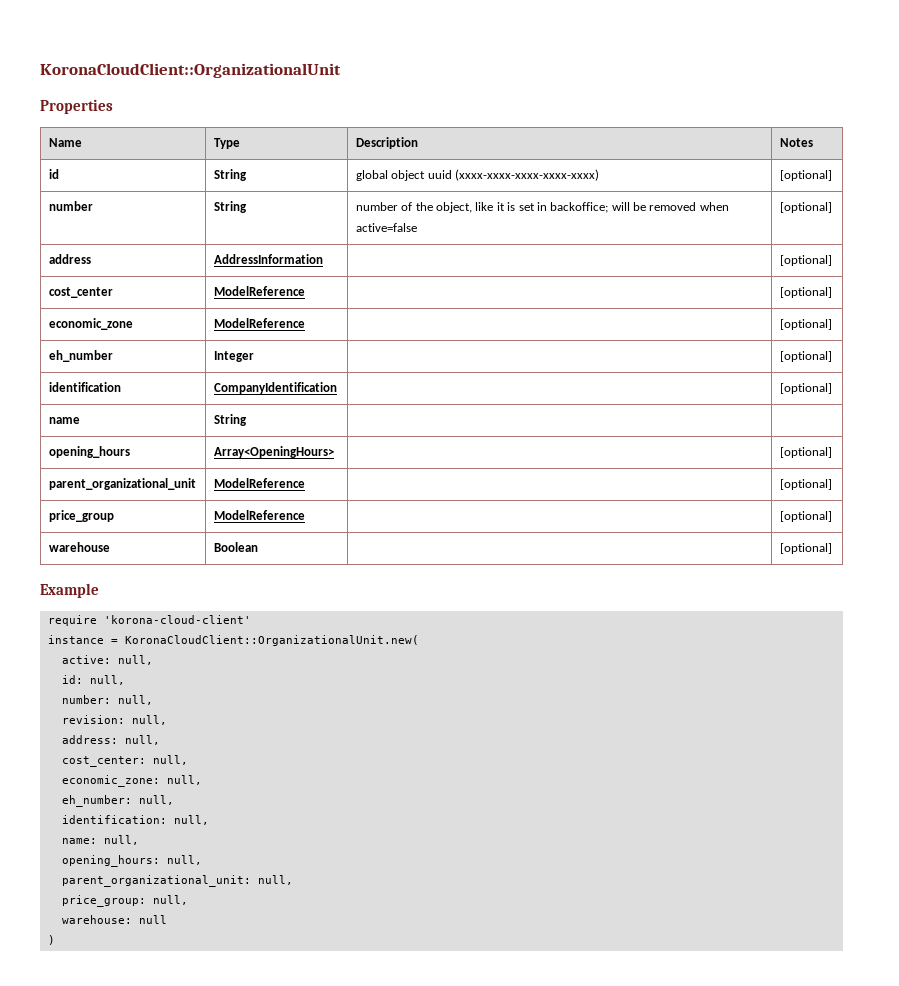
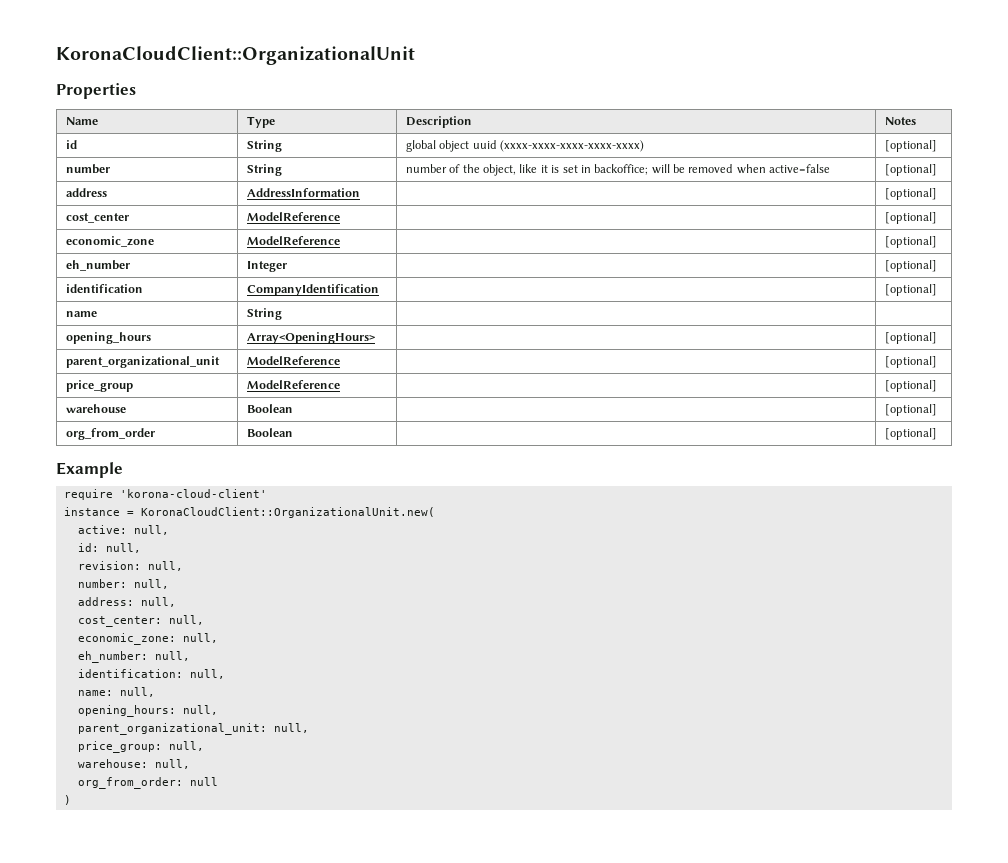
+ org_from_order | Boolean | | [optional]
+ revision: null,
  number: null,
- revision: null,
- warehouse: null
+ warehouse: null,
+ org_from_order: null

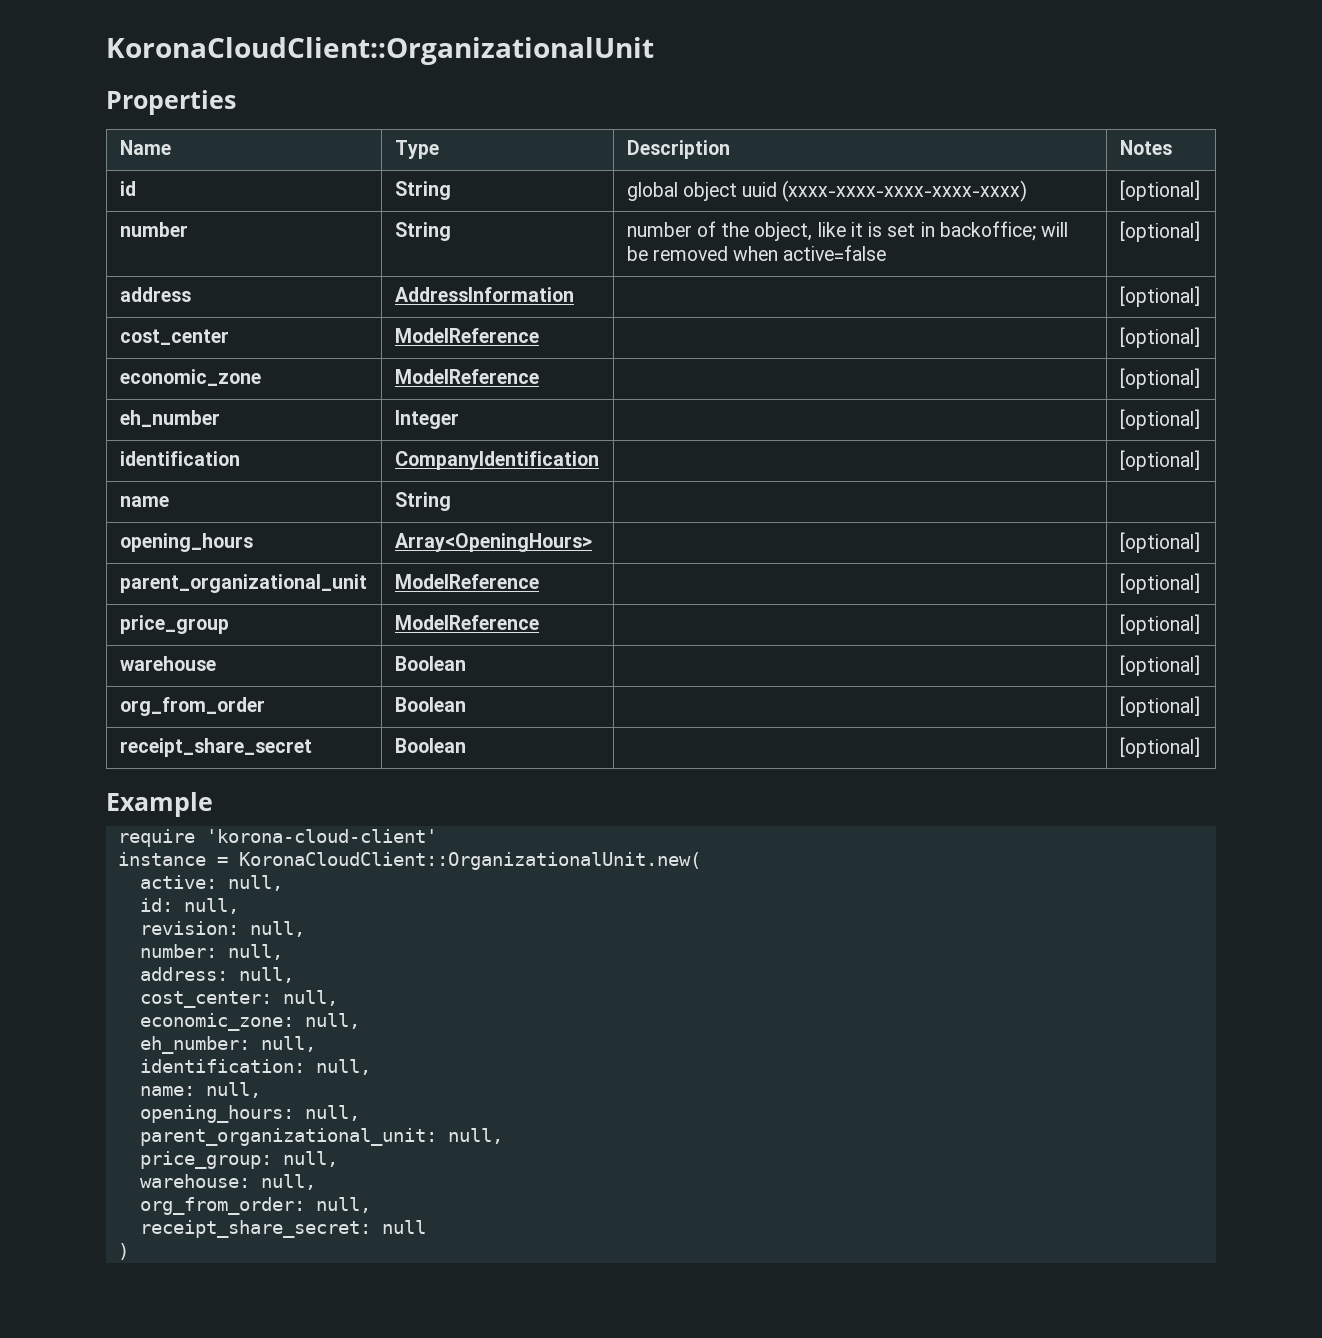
+ receipt_share_secret | Boolean | | [optional]
- org_from_order: null
+ org_from_order: null,
+ receipt_share_secret: null

